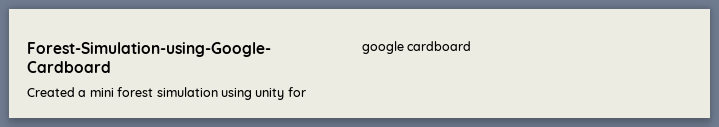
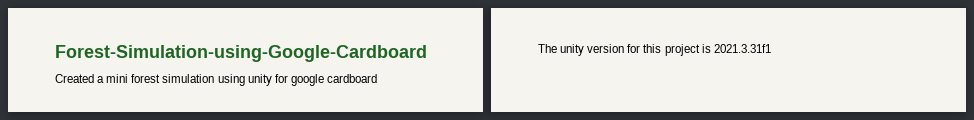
+ The unity version for this project is 2021.3.31f1

